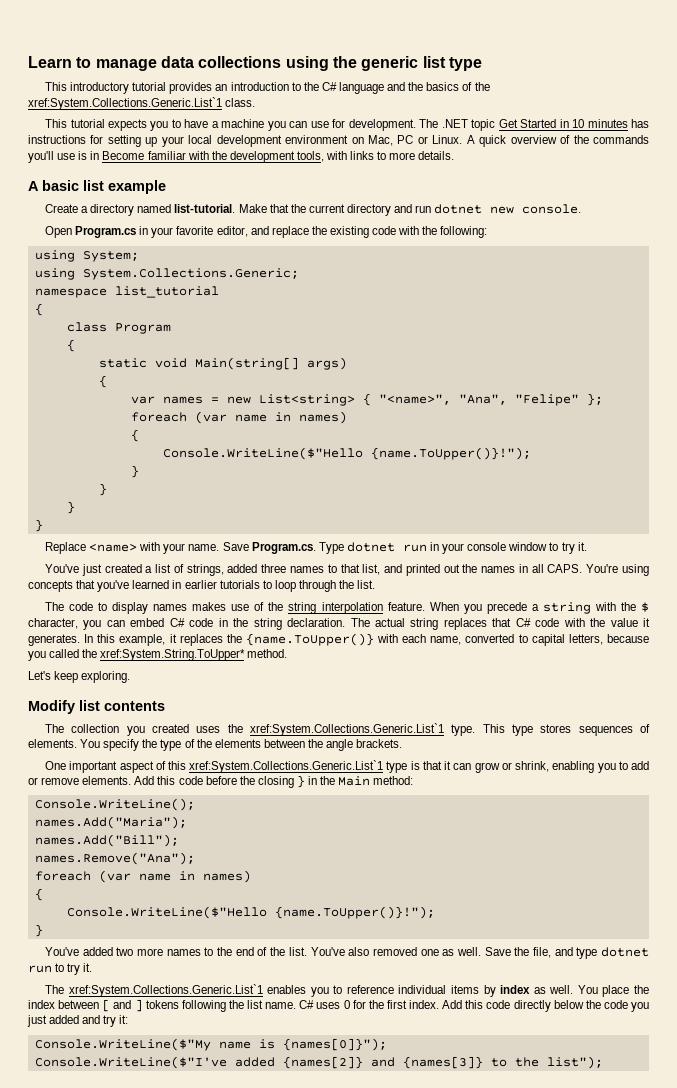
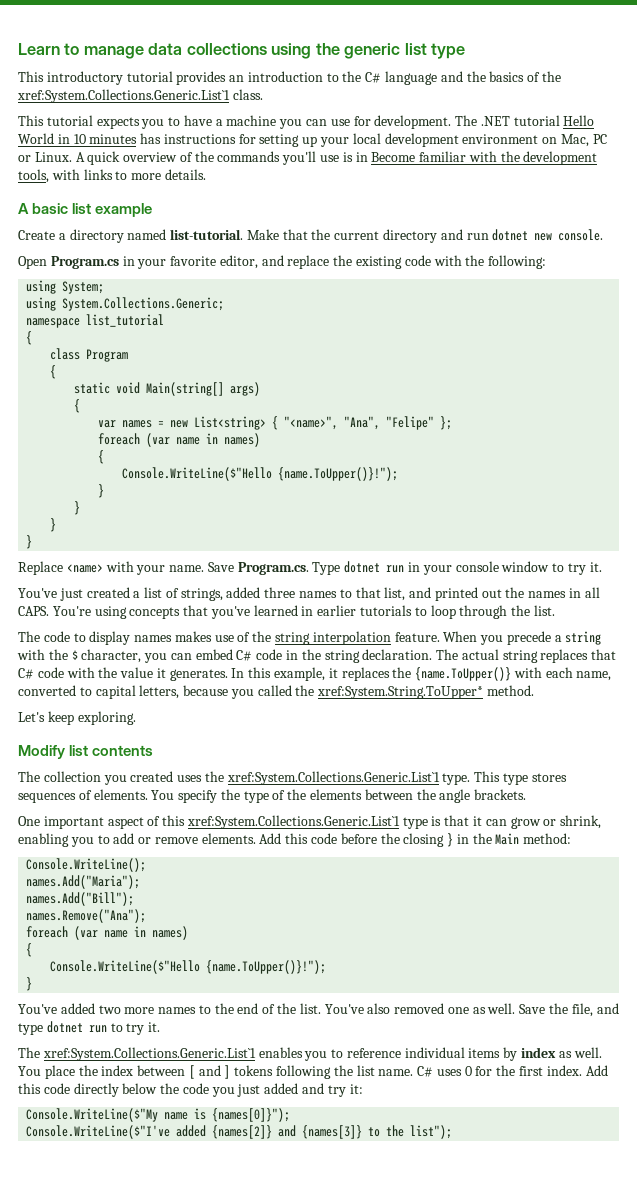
- The .NET topic Get Started in 10 minutes has instructions for setting up your local development environment on Mac, PC or Linux.
+ The .NET tutorial Hello World in 10 minutes has instructions for setting up your local development environment on Mac, PC or Linux.

